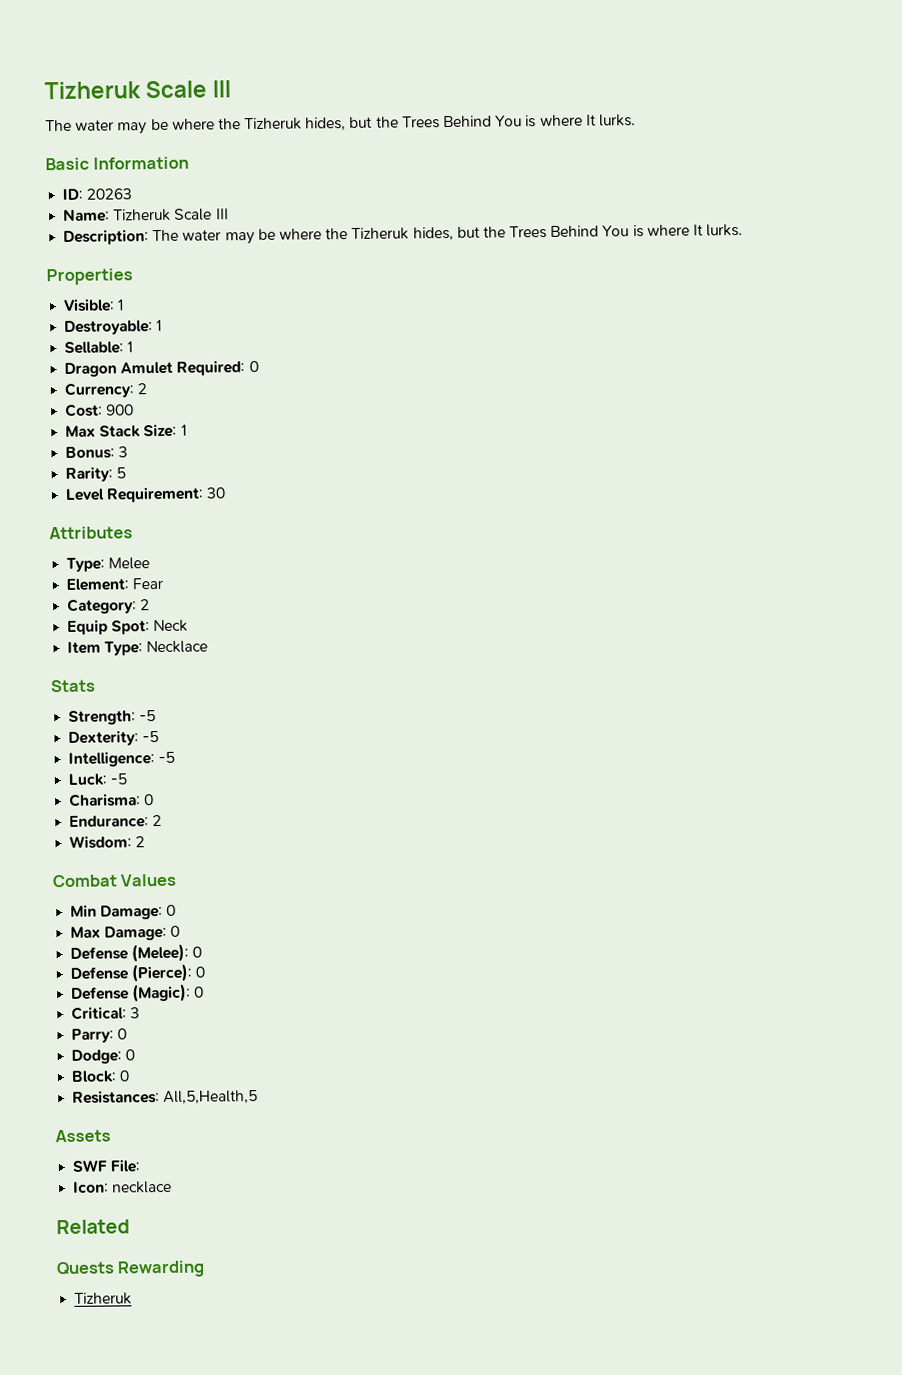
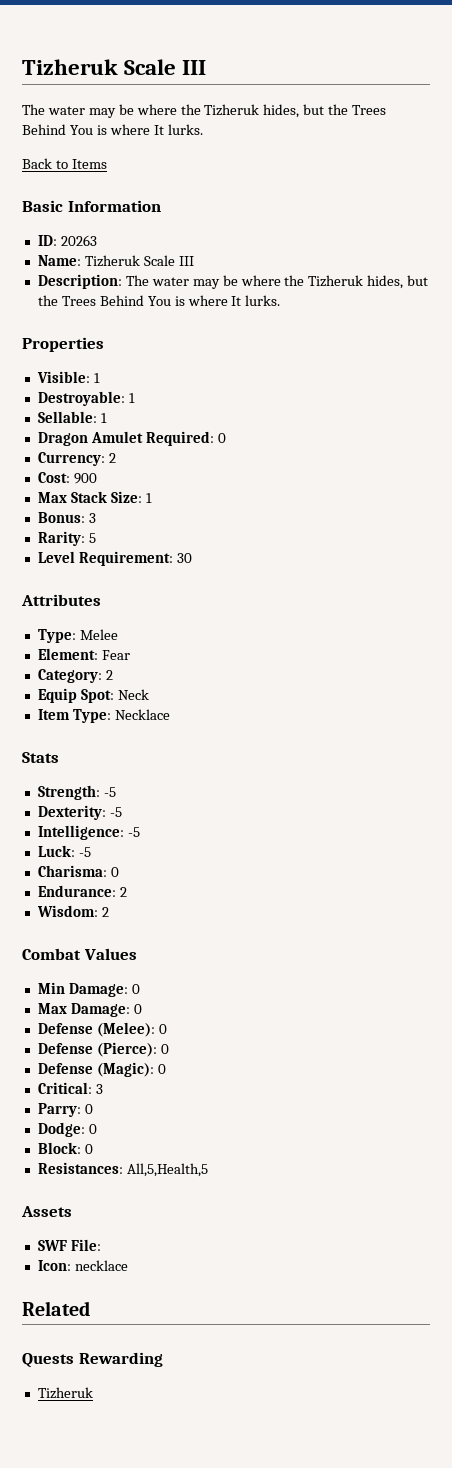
+ Back to Items

